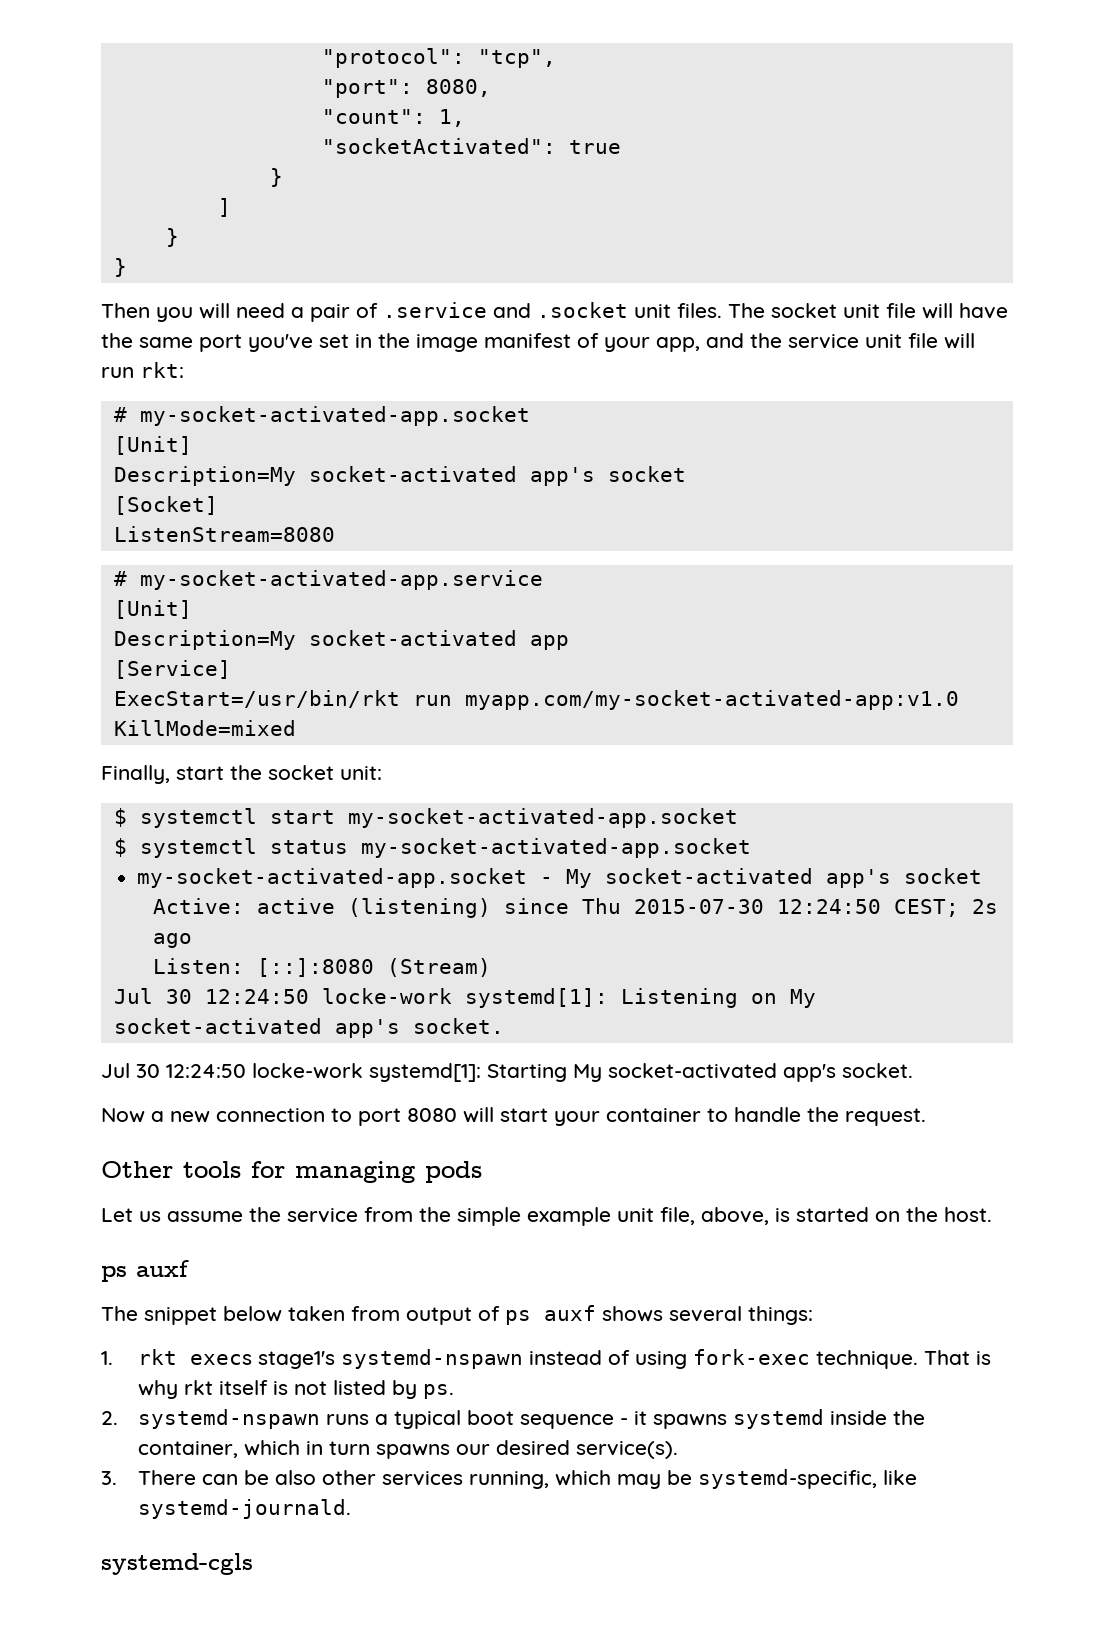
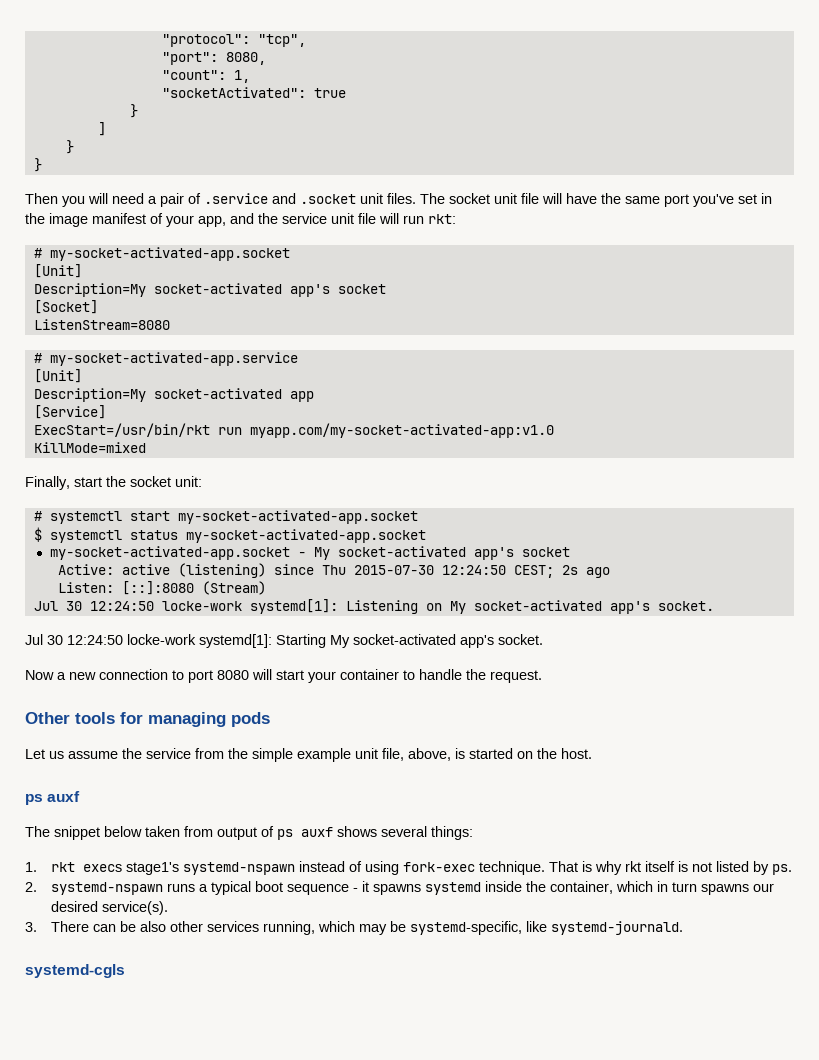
- $ systemctl start my-socket-activated-app.socket
+ # systemctl start my-socket-activated-app.socket

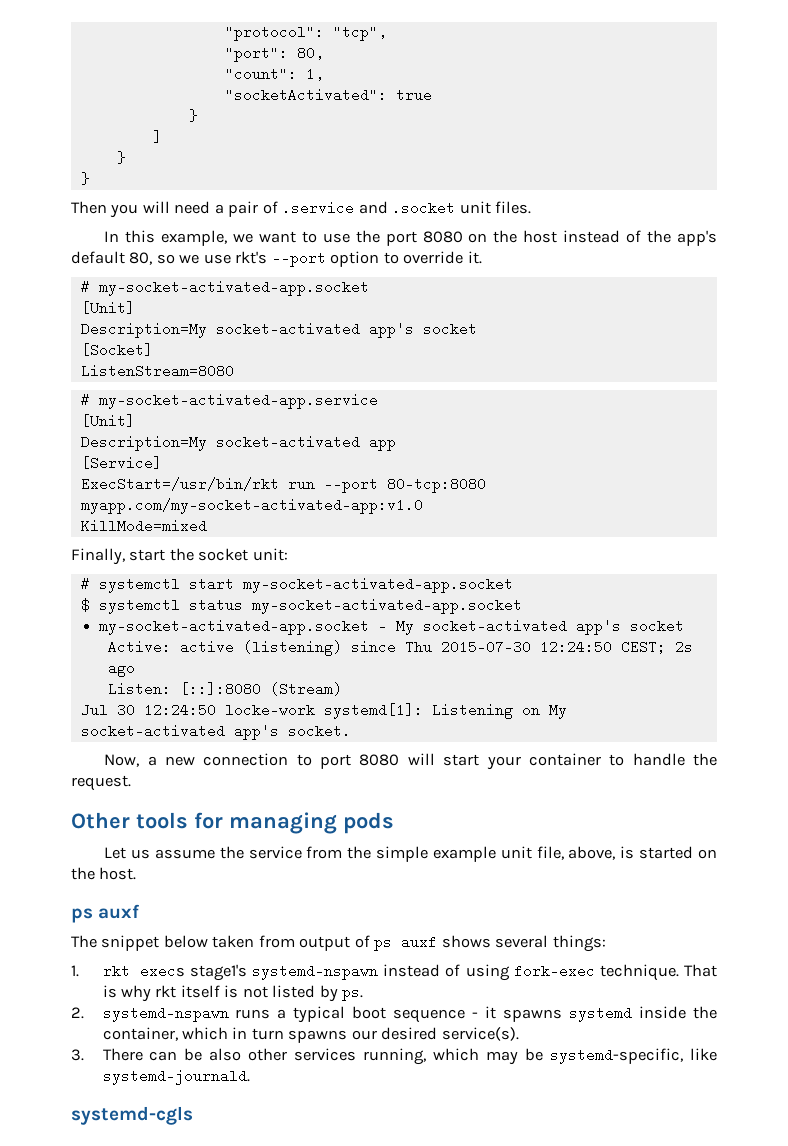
- "port": 8080,
+ "port": 80,
- Then you will need a pair of .service and .socket unit files. The socket unit file will have the same port you've set in the image manifest of your app, and the service unit file will run rkt:
+ Then you will need a pair of .service and .socket unit files.
+ In this example, we want to use the port 8080 on the host instead of the app's default 80, so we use rkt's --port option to override it.
- ExecStart=/usr/bin/rkt run myapp.com/my-socket-activated-app:v1.0
+ ExecStart=/usr/bin/rkt run --port 80-tcp:8080 myapp.com/my-socket-activated-app:v1.0
- Jul 30 12:24:50 locke-work systemd[1]: Starting My socket-activated app's socket.
- Now a new connection to port 8080 will start your container to handle the request.
+ Now, a new connection to port 8080 will start your container to handle the request.

